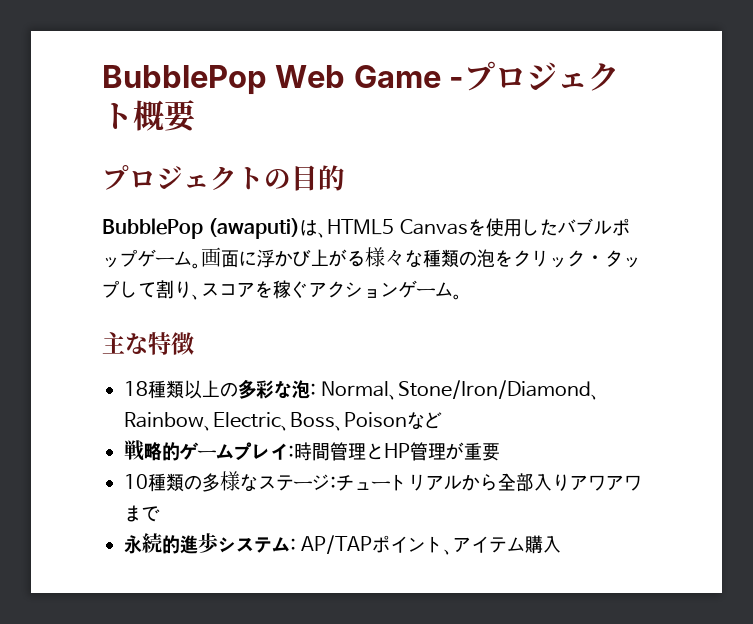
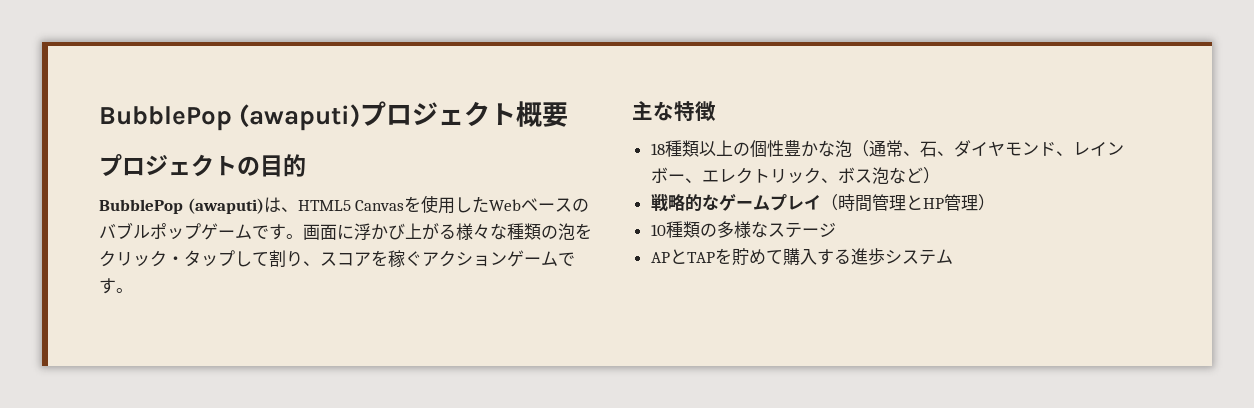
- BubblePop Web Game -プロジェクト概要
+ BubblePop (awaputi)プロジェクト概要
- BubblePop (awaputi)は、HTML5 Canvasを使用したバブルポップゲーム。
+ BubblePop (awaputi)は、HTML5 Canvasを使用したWebベースのバブルポップゲームです。
- 画面に浮かび上がる様々な種類の泡をクリック・タップして割り、スコアを稼ぐアクションゲーム。
+ 画面に浮かび上がる様々な種類の泡をクリック・タップして割り、スコアを稼ぐアクションゲームです。
- 18種類以上の多彩な泡: Normal、Stone/Iron/Diamond、Rainbow、Electric、Boss、Poisonなど
+ 18種類以上の個性豊かな泡（通常、石、ダイヤモンド、レインボー、エレクトリック、ボス泡など）
- 戦略的ゲームプレイ:時間管理とHP管理が重要
+ 戦略的なゲームプレイ（時間管理とHP管理）
- 10種類の多様なステージ:チュートリアルから全部入りアワアワまで
- 永続的進歩システム: AP/TAPポイント、アイテム購入
+ 10種類の多様なステージ
+ APとTAPを貯めて購入する進歩システム

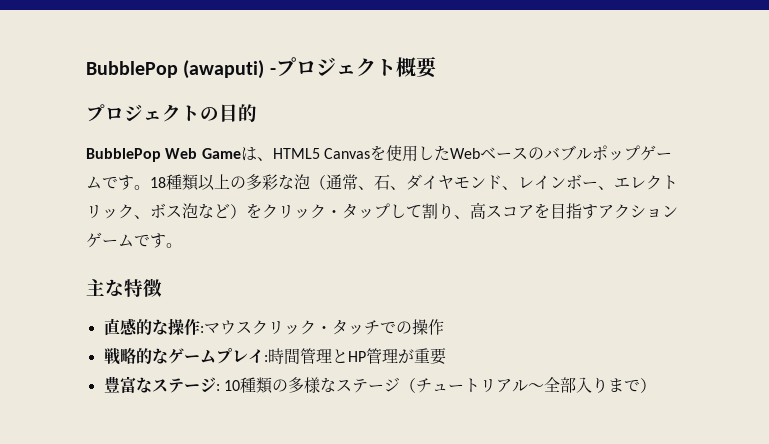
- BubblePop (awaputi)プロジェクト概要
+ BubblePop (awaputi) -プロジェクト概要
- BubblePop (awaputi)は、HTML5 Canvasを使用したWebベースのバブルポップゲームです。画面に浮かび上がる様々な種類の泡をクリック・タップして割り、スコアを稼ぐアクションゲームです。
+ BubblePop Web Gameは、HTML5 Canvasを使用したWebベースのバブルポップゲームです。18種類以上の多彩な泡（通常、石、ダイヤモンド、レインボー、エレクトリック、ボス泡など）をクリック・タップして割り、高スコアを目指すアクションゲームです。
  主な特徴
- 18種類以上の個性豊かな泡（通常、石、ダイヤモンド、レインボー、エレクトリック、ボス泡など）
+ 直感的な操作:マウスクリック・タッチでの操作
- 戦略的なゲームプレイ（時間管理とHP管理）
- 10種類の多様なステージ
- APとTAPを貯めて購入する進歩システム
+ 戦略的なゲームプレイ:時間管理とHP管理が重要
+ 豊富なステージ: 10種類の多様なステージ（チュートリアル〜全部入りまで）

